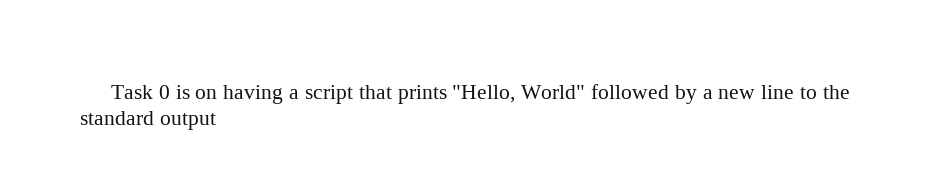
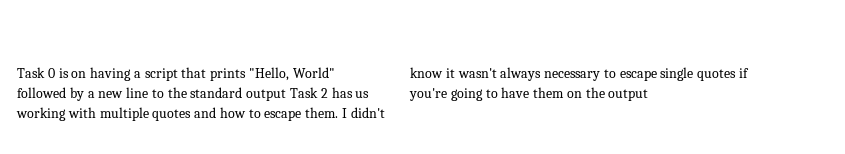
- Task 0 is on having a script that prints "Hello, World" followed by a new line to the standard output
+ Task 0 is on having a script that prints "Hello, World" followed by a new line to the standard output Task 2 has us working with multiple quotes and how to escape them. I didn't know it wasn't always necessary to escape single quotes if you're going to have them on the output

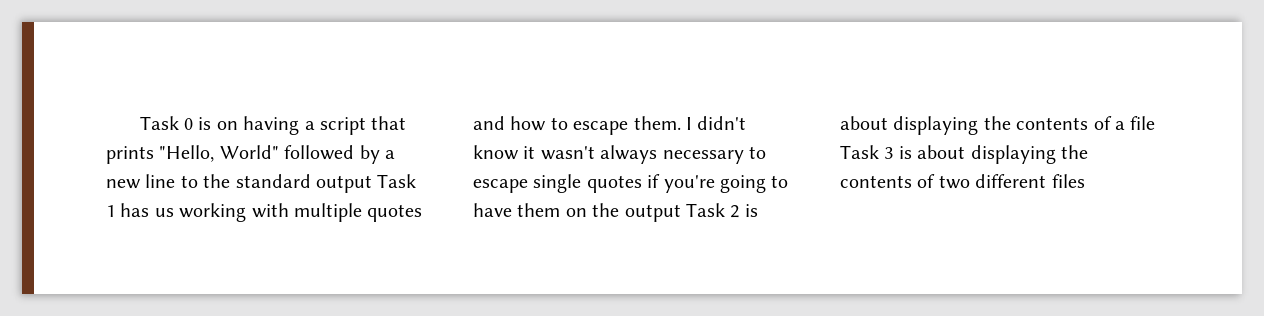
- Task 0 is on having a script that prints "Hello, World" followed by a new line to the standard output Task 2 has us working with multiple quotes and how to escape them.
+ Task 0 is on having a script that prints "Hello, World" followed by a new line to the standard output Task 1 has us working with multiple quotes and how to escape them.
- I didn't know it wasn't always necessary to escape single quotes if you're going to have them on the output
+ I didn't know it wasn't always necessary to escape single quotes if you're going to have them on the output Task 2 is about displaying the contents of a file Task 3 is about displaying the contents of two different files

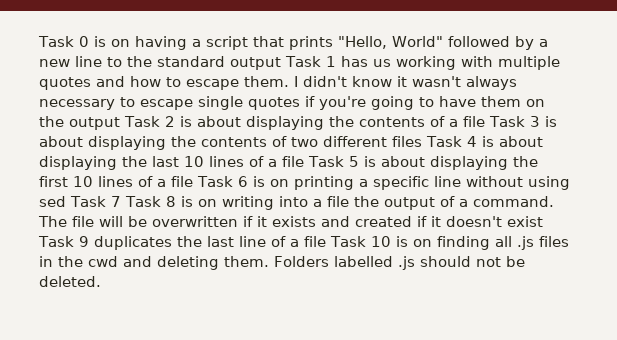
- I didn't know it wasn't always necessary to escape single quotes if you're going to have them on the output Task 2 is about displaying the contents of a file Task 3 is about displaying the contents of two different files
+ I didn't know it wasn't always necessary to escape single quotes if you're going to have them on the output Task 2 is about displaying the contents of a file Task 3 is about displaying the contents of two different files Task 4 is about displaying the last 10 lines of a file Task 5 is about displaying the first 10 lines of a file Task 6 is on printing a specific line without using sed Task 7 Task 8 is on writing into a file the output of a command. The file will be overwritten if it exists and created if it doesn't exist Task 9 duplicates the last line of a file Task 10 is on finding all .js files in the cwd and deleting them. Folders labelled .js should not be deleted.

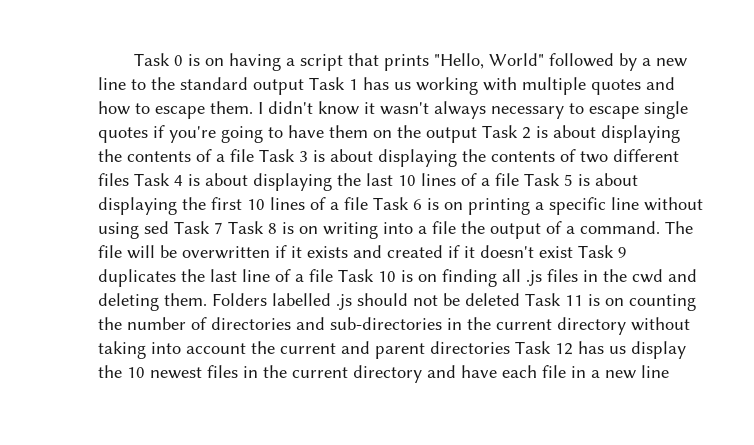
- Folders labelled .js should not be deleted.
+ Folders labelled .js should not be deleted Task 11 is on counting the number of directories and sub-directories in the current directory without taking into account the current and parent directories Task 12 has us display the 10 newest files in the current directory and have each file in a new line

